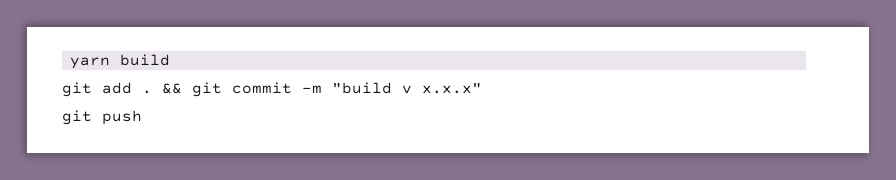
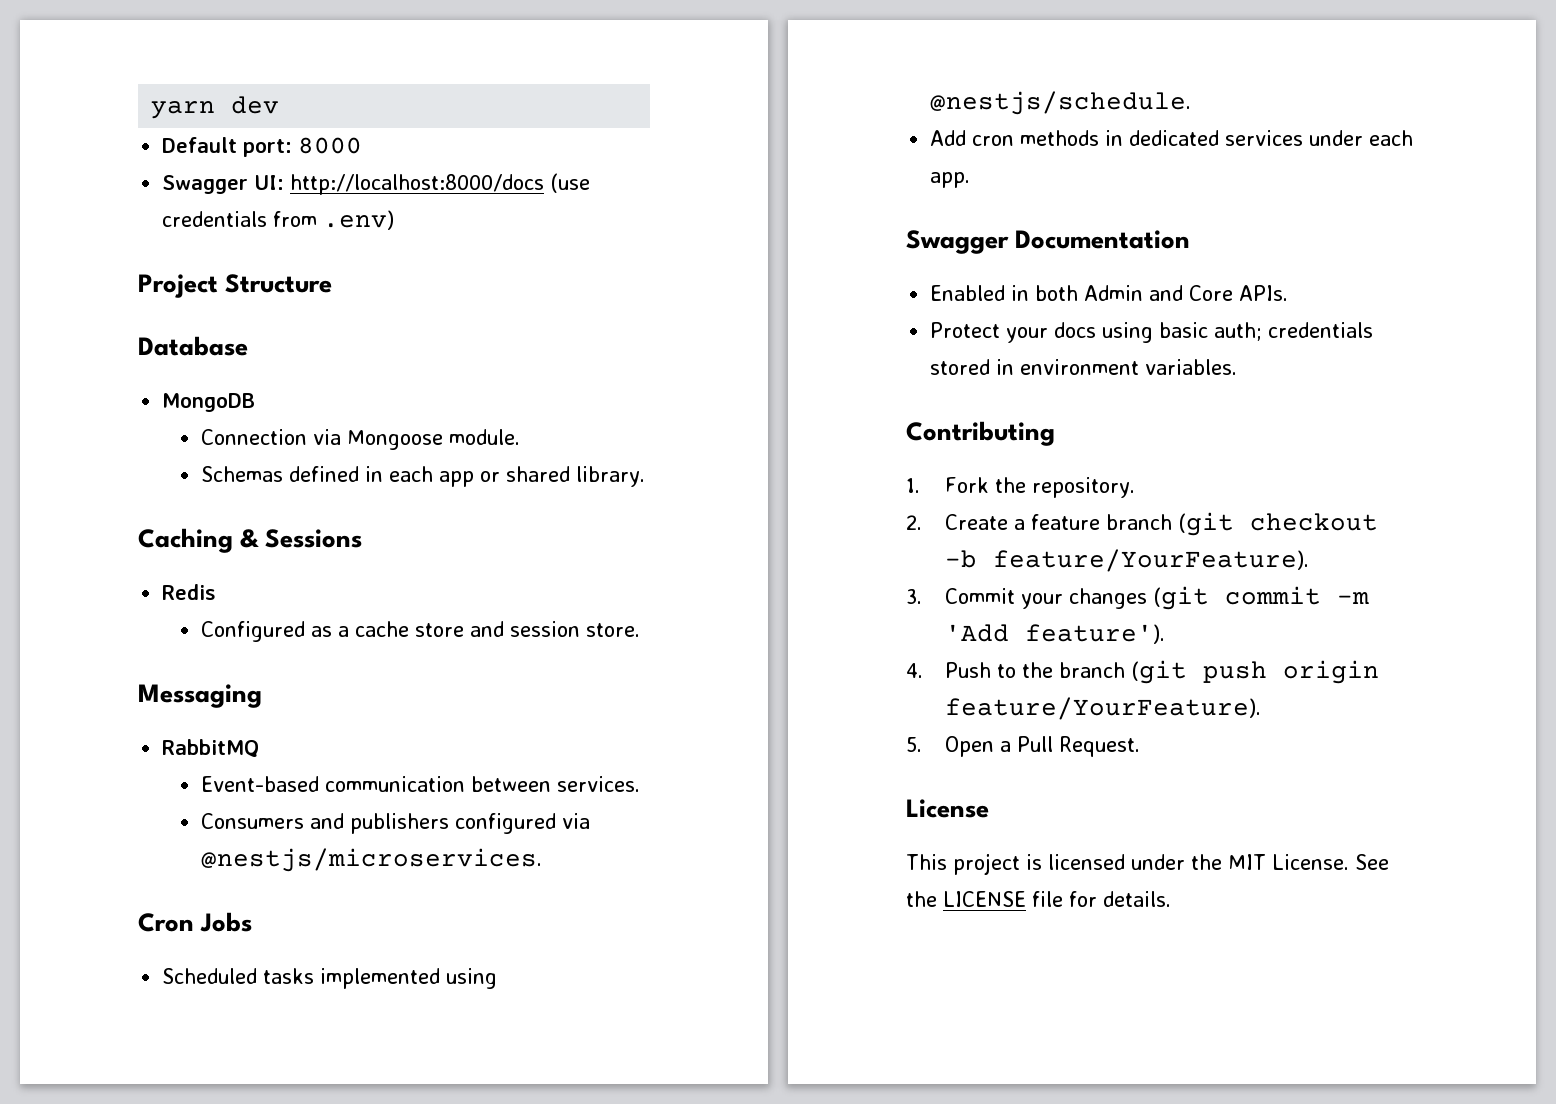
- yarn build
- git add . && git commit -m "build v x.x.x"
- git push
+ yarn dev
+ Default port: 8000
+ Swagger UI: http://localhost:8000/docs (use credentials from .env)
+ Project Structure
+ Database
+ MongoDB
+ Connection via Mongoose module.
+ Schemas defined in each app or shared library.
+ Caching & Sessions
+ Redis
+ Configured as a cache store and session store.
+ Messaging
+ RabbitMQ
+ Event-based communication between services.
+ Consumers and publishers configured via @nestjs/microservices.
+ Cron Jobs
+ Scheduled tasks implemented using @nestjs/schedule.
+ Add cron methods in dedicated services under each app.
+ Swagger Documentation
+ Enabled in both Admin and Core APIs.
+ Protect your docs using basic auth; credentials stored in environment variables.
+ Contributing
+ 1. Fork the repository.
+ 2. Create a feature branch (git checkout -b feature/YourFeature).
+ 3. Commit your changes (git commit -m 'Add feature').
+ 4. Push to the branch (git push origin feature/YourFeature).
+ 5. Open a Pull Request.
+ License
+ This project is licensed under the MIT License. See the LICENSE file for details.

